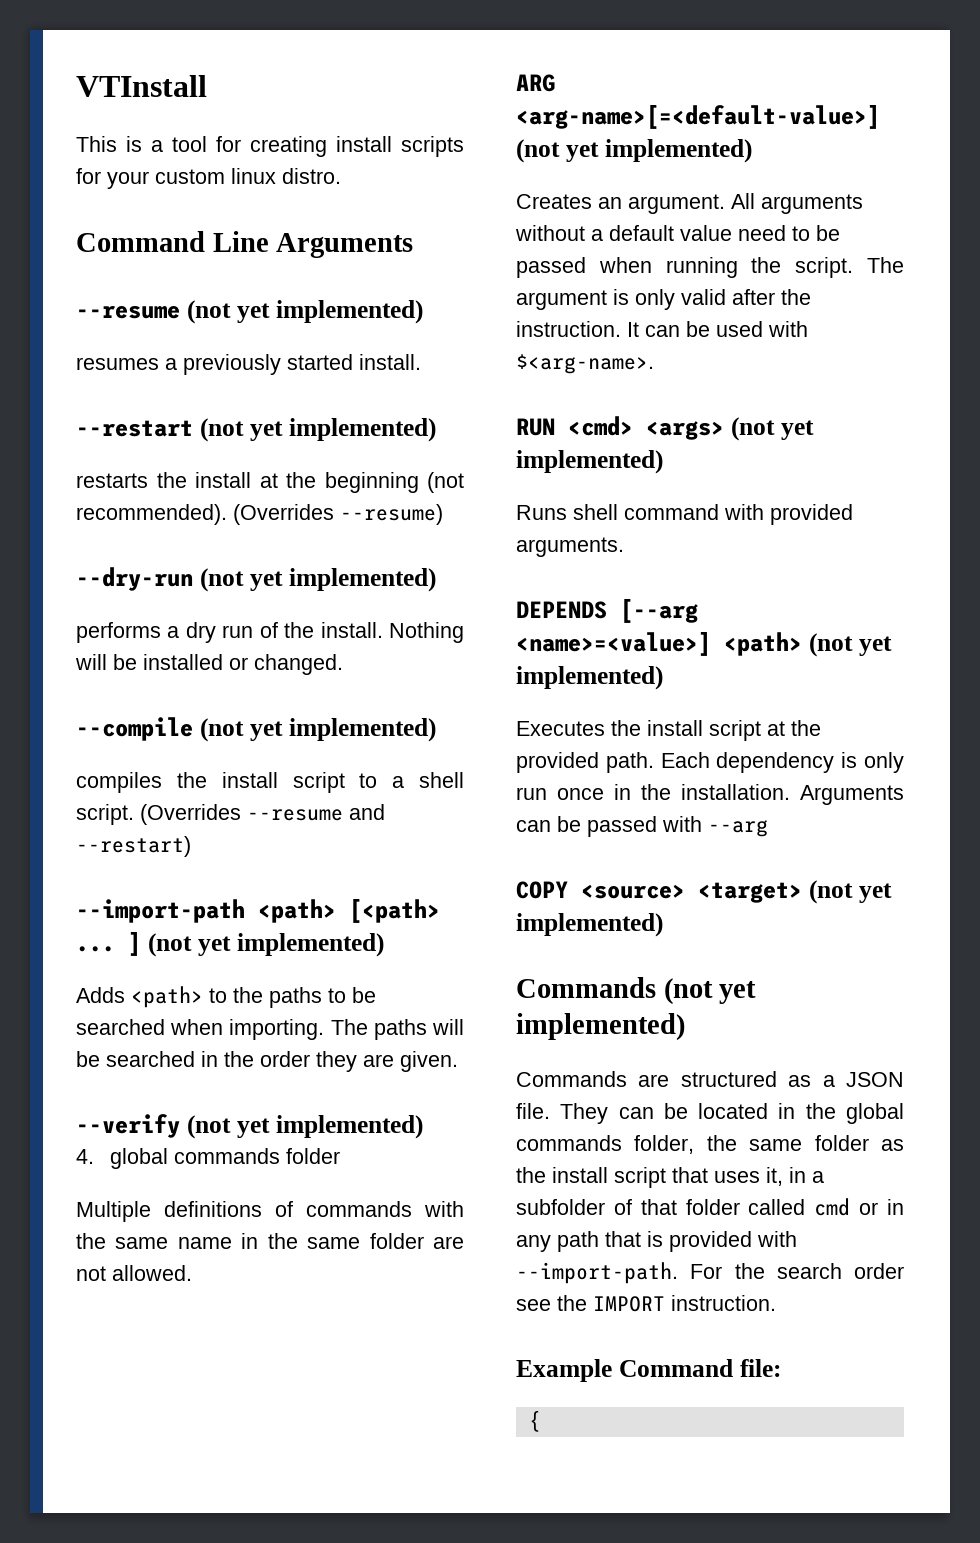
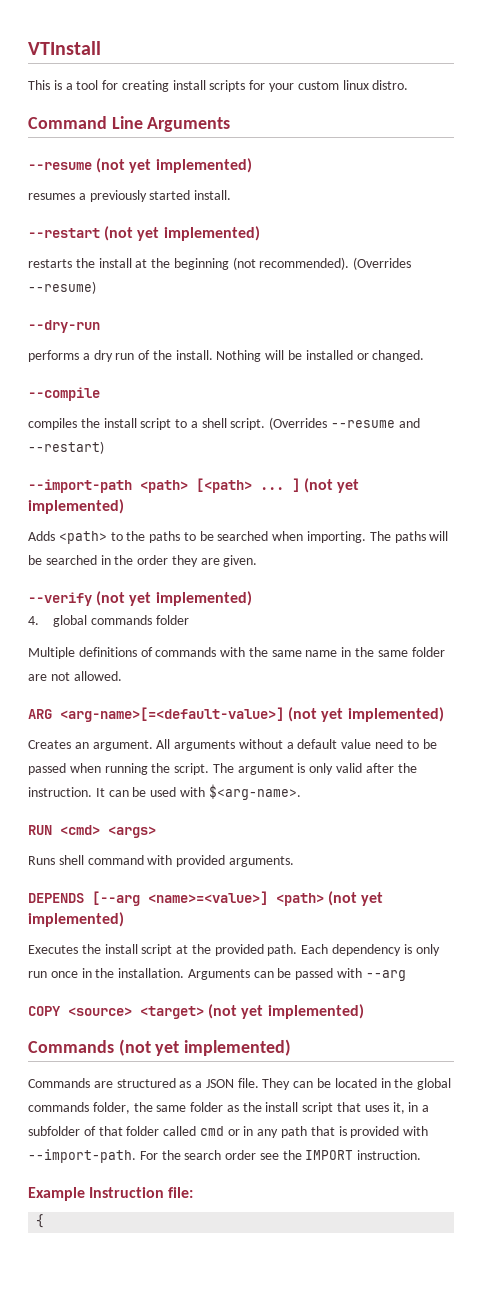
- --dry-run (not yet implemented)
+ --dry-run
- --compile (not yet implemented)
+ --compile
- RUN <cmd> <args> (not yet implemented)
+ RUN <cmd> <args>
- Example Command file:
+ Example Instruction file:

